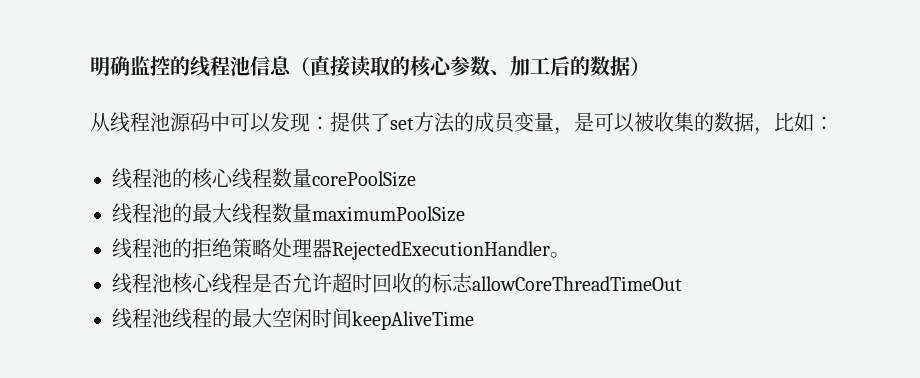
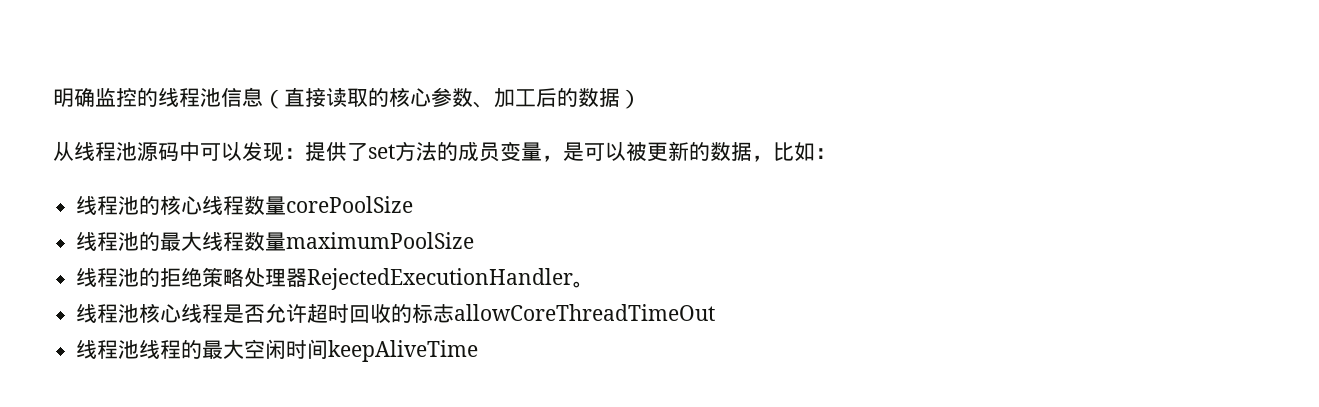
- 从线程池源码中可以发现：提供了set方法的成员变量，是可以被收集的数据，比如：
+ 从线程池源码中可以发现：提供了set方法的成员变量，是可以被更新的数据，比如：

